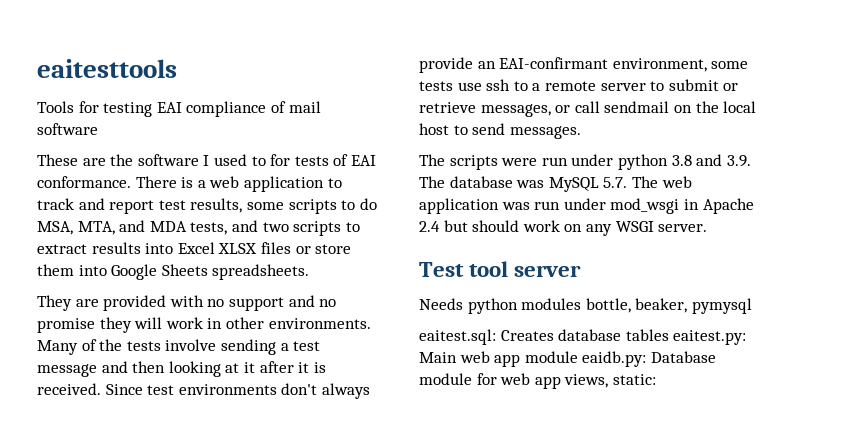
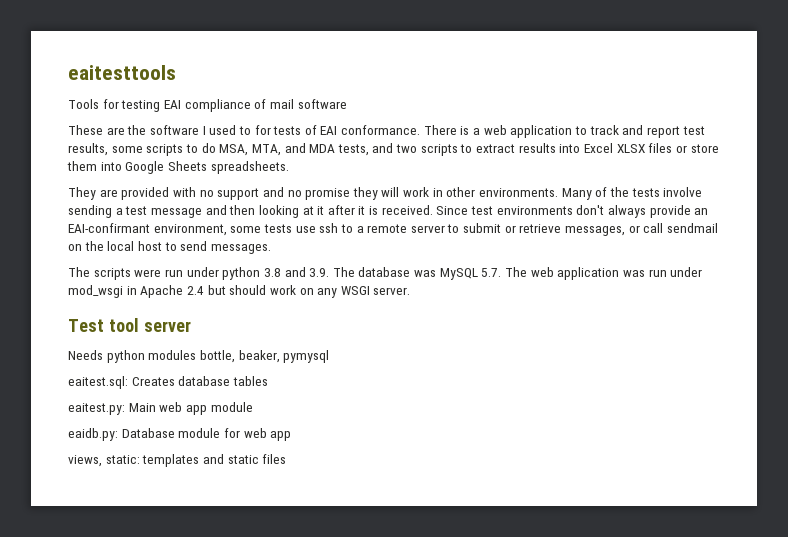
- eaitest.sql: Creates database tables eaitest.py: Main web app module eaidb.py: Database module for web app views, static:
+ eaitest.sql: Creates database tables
+ eaitest.py: Main web app module
+ eaidb.py: Database module for web app
+ views, static: templates and static files

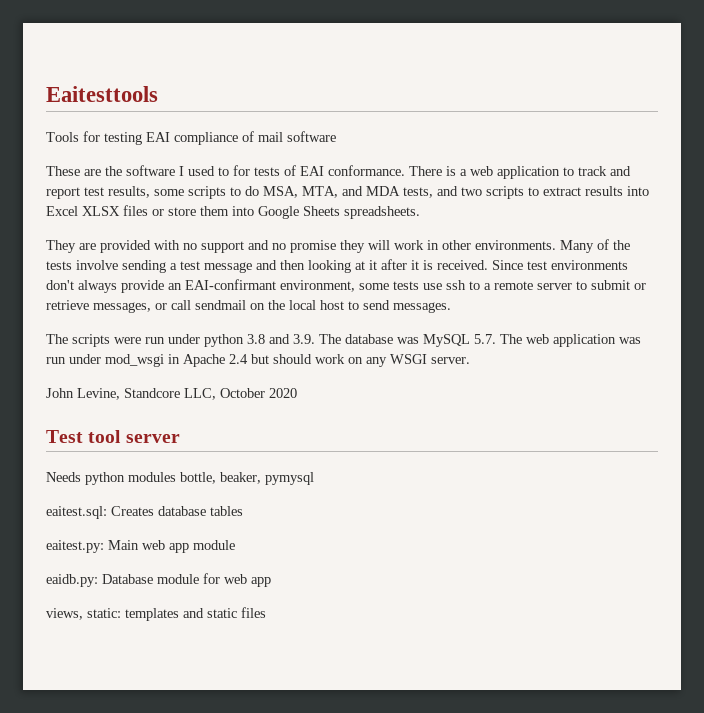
- eaitesttools
+ Eaitesttools
+ John Levine, Standcore LLC, October 2020

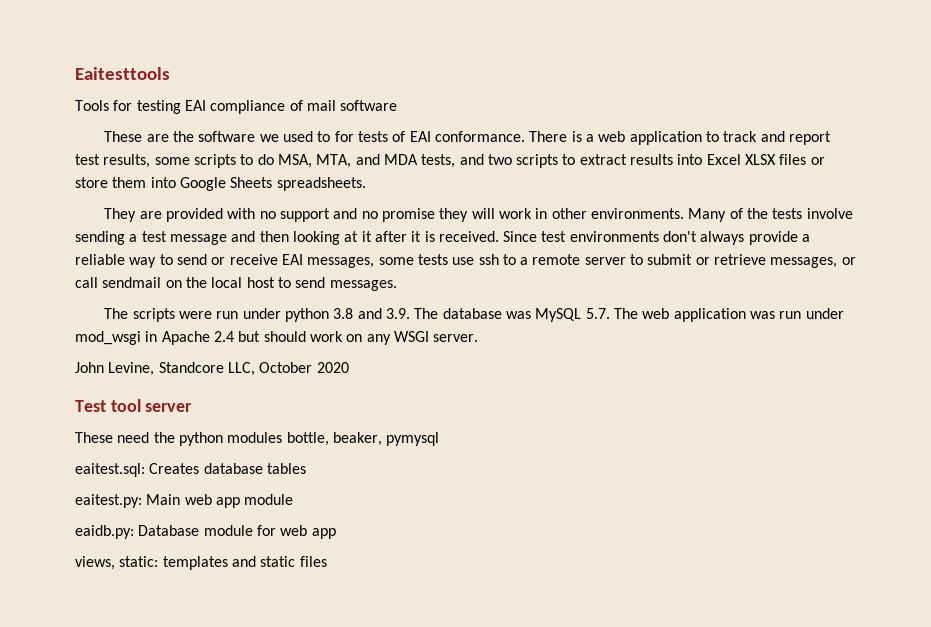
- These are the software I used to for tests of EAI conformance.
+ These are the software we used to for tests of EAI conformance.
- Since test environments don't always provide an EAI-confirmant environment, some tests use ssh to a remote server to submit or retrieve messages, or call sendmail on the local host to send messages.
+ Since test environments don't always provide a reliable way to send or receive EAI messages, some tests use ssh to a remote server to submit or retrieve messages, or call sendmail on the local host to send messages.
- Needs python modules bottle, beaker, pymysql
+ These need the python modules bottle, beaker, pymysql

